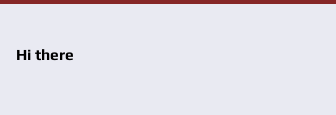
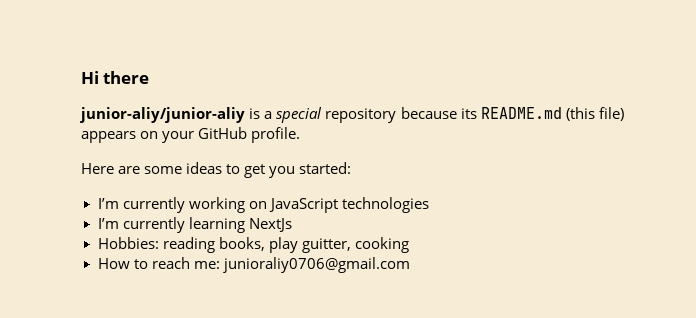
+ junior-aliy/junior-aliy is a special repository because its README.md (this file) appears on your GitHub profile.
+ Here are some ideas to get you started:
+ I’m currently working on JavaScript technologies
+ I’m currently learning NextJs
+ Hobbies: reading books, play guitter, cooking
+ How to reach me: junioraliy0706@gmail.com

